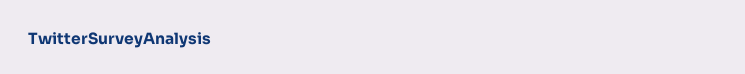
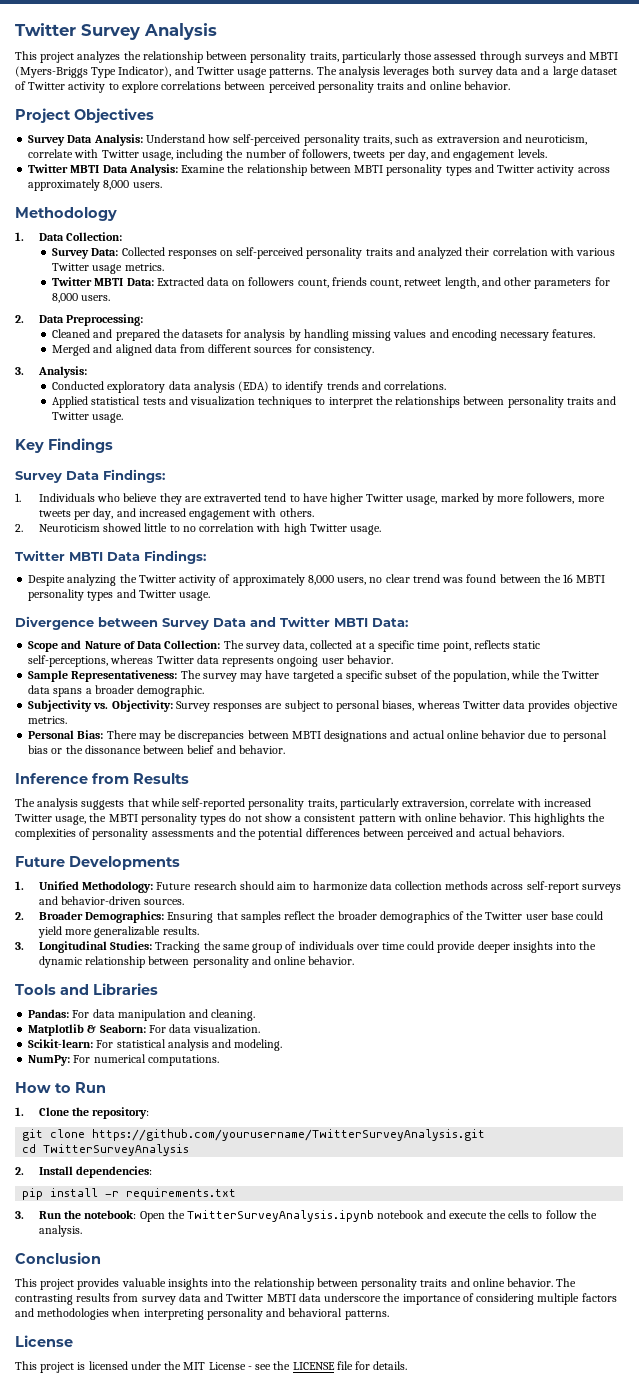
- TwitterSurveyAnalysis
+ Twitter Survey Analysis
+ This project analyzes the relationship between personality traits, particularly those assessed through surveys and MBTI (Myers-Briggs Type Indicator), and Twitter usage patterns. The analysis leverages both survey data and a large dataset of Twitter activity to explore correlations between perceived personality traits and online behavior.
+ Project Objectives
+ Survey Data Analysis: Understand how self-perceived personality traits, such as extraversion and neuroticism, correlate with Twitter usage, including the number of followers, tweets per day, and engagement levels.
+ Twitter MBTI Data Analysis: Examine the relationship between MBTI personality types and Twitter activity across approximately 8,000 users.
+ Methodology
+ 1. Data Collection:
+ Survey Data: Collected responses on self-perceived personality traits and analyzed their correlation with various Twitter usage metrics.
+ Twitter MBTI Data: Extracted data on followers count, friends count, retweet length, and other parameters for 8,000 users.
+ 2. Data Preprocessing:
+ Cleaned and prepared the datasets for analysis by handling missing values and encoding necessary features.
+ Merged and aligned data from different sources for consistency.
+ 3. Analysis:
+ Conducted exploratory data analysis (EDA) to identify trends and correlations.
+ Applied statistical tests and visualization techniques to interpret the relationships between personality traits and Twitter usage.
+ Key Findings
+ Survey Data Findings:
+ 1. Individuals who believe they are extraverted tend to have higher Twitter usage, marked by more followers, more tweets per day, and increased engagement with others.
+ 2. Neuroticism showed little to no correlation with high Twitter usage.
+ Twitter MBTI Data Findings:
+ Despite analyzing the Twitter activity of approximately 8,000 users, no clear trend was found between the 16 MBTI personality types and Twitter usage.
+ Divergence between Survey Data and Twitter MBTI Data:
+ Scope and Nature of Data Collection: The survey data, collected at a specific time point, reflects static self-perceptions, whereas Twitter data represents ongoing user behavior.
+ Sample Representativeness: The survey may have targeted a specific subset of the population, while the Twitter data spans a broader demographic.
+ Subjectivity vs. Objectivity: Survey responses are subject to personal biases, whereas Twitter data provides objective metrics.
+ Personal Bias: There may be discrepancies between MBTI designations and actual online behavior due to personal bias or the dissonance between belief and behavior.
+ Inference from Results
+ The analysis suggests that while self-reported personality traits, particularly extraversion, correlate with increased Twitter usage, the MBTI personality types do not show a consistent pattern with online behavior. This highlights the complexities of personality assessments and the potential differences between perceived and actual behaviors.
+ Future Developments
+ 1. Unified Methodology: Future research should aim to harmonize data collection methods across self-report surveys and behavior-driven sources.
+ 2. Broader Demographics: Ensuring that samples reflect the broader demographics of the Twitter user base could yield more generalizable results.
+ 3. Longitudinal Studies: Tracking the same group of individuals over time could provide deeper insights into the dynamic relationship between personality and online behavior.
+ Tools and Libraries
+ Pandas: For data manipulation and cleaning.
+ Matplotlib & Seaborn: For data visualization.
+ Scikit-learn: For statistical analysis and modeling.
+ NumPy: For numerical computations.
+ How to Run
+ 1. Clone the repository:
+ git clone https://github.com/yourusername/TwitterSurveyAnalysis.git
+ cd TwitterSurveyAnalysis
+ 2. Install dependencies:
+ pip install -r requirements.txt
+ 3. Run the notebook: Open the TwitterSurveyAnalysis.ipynb notebook and execute the cells to follow the analysis.
+ Conclusion
+ This project provides valuable insights into the relationship between personality traits and online behavior. The contrasting results from survey data and Twitter MBTI data underscore the importance of considering multiple factors and methodologies when interpreting personality and behavioral patterns.
+ License
+ This project is licensed under the MIT License - see the LICENSE file for details.

